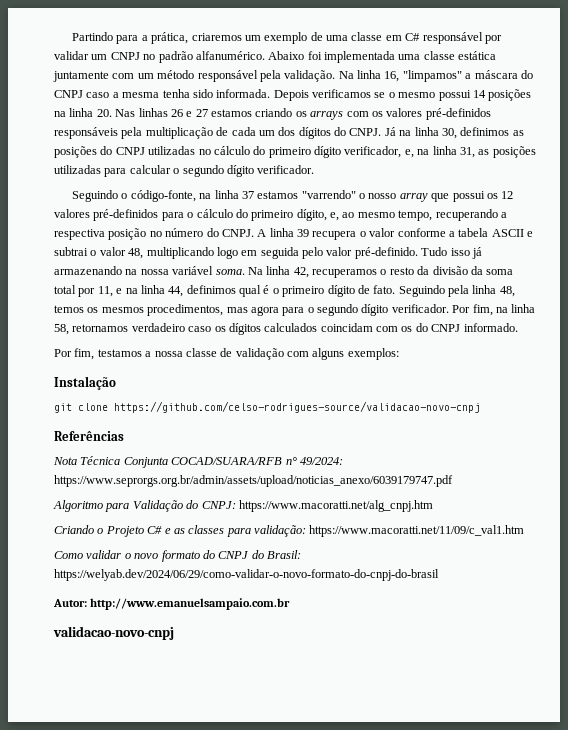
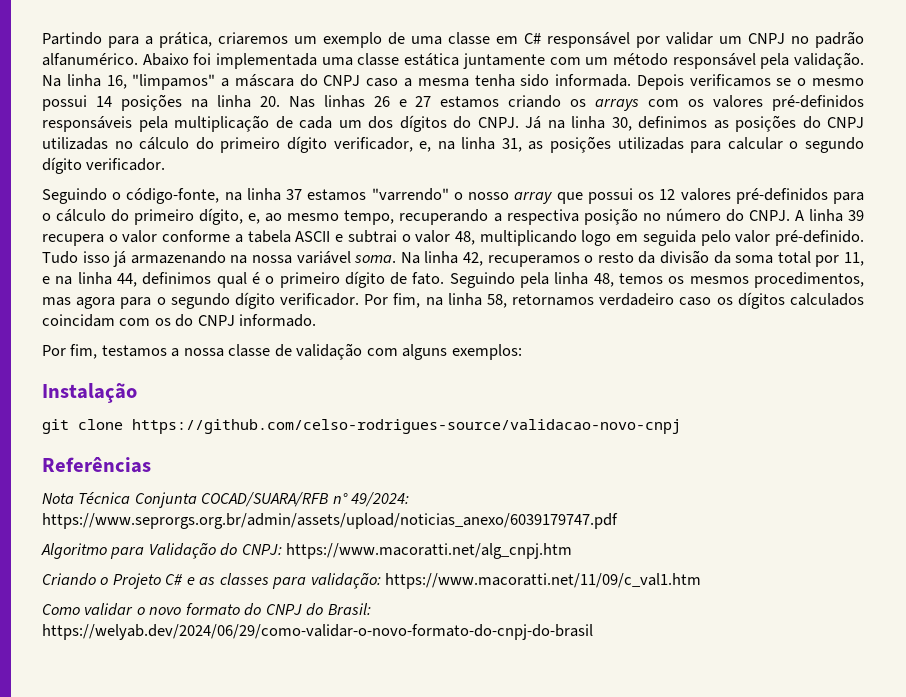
- Autor: http://www.emanuelsampaio.com.br
- validacao-novo-cnpj

